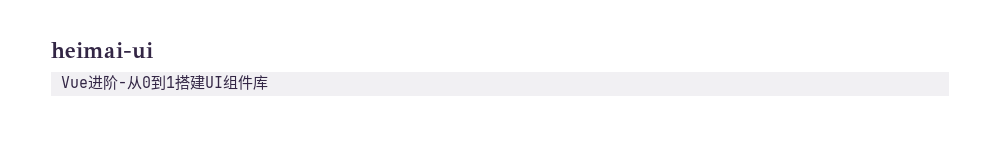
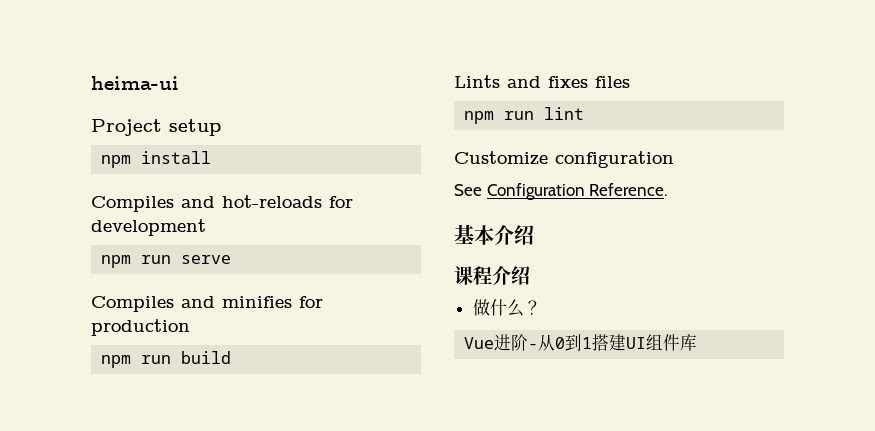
- heimai-ui
+ heima-ui
+ Project setup
+ npm install
+ Compiles and hot-reloads for development
+ npm run serve
+ Compiles and minifies for production
+ npm run build
+ Lints and fixes files
+ npm run lint
+ Customize configuration
+ See Configuration Reference.
+ 基本介绍
+ 课程介绍
+ 做什么？

